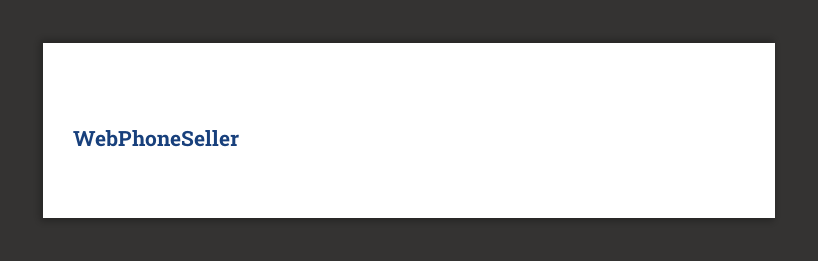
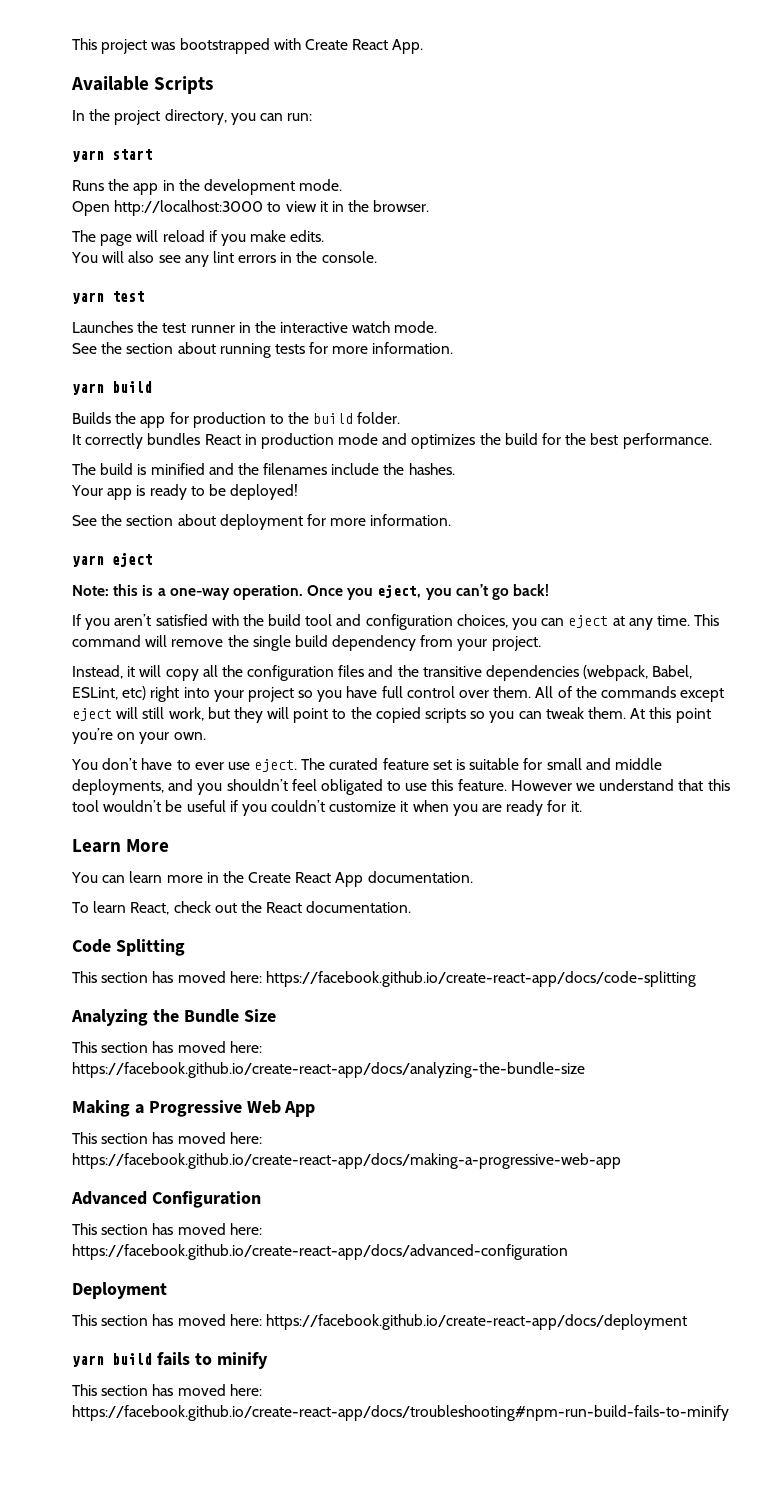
- WebPhoneSeller
+ This project was bootstrapped with Create React App.
+ Available Scripts
+ In the project directory, you can run:
+ yarn start
+ Runs the app in the development mode.
+ Open http://localhost:3000 to view it in the browser.
+ The page will reload if you make edits.
+ You will also see any lint errors in the console.
+ yarn test
+ Launches the test runner in the interactive watch mode.
+ See the section about running tests for more information.
+ yarn build
+ Builds the app for production to the build folder.
+ It correctly bundles React in production mode and optimizes the build for the best performance.
+ The build is minified and the filenames include the hashes.
+ Your app is ready to be deployed!
+ See the section about deployment for more information.
+ yarn eject
+ Note: this is a one-way operation. Once you eject, you can’t go back!
+ If you aren’t satisfied with the build tool and configuration choices, you can eject at any time. This command will remove the single build dependency from your project.
+ Instead, it will copy all the configuration files and the transitive dependencies (webpack, Babel, ESLint, etc) right into your project so you have full control over them. All of the commands except eject will still work, but they will point to the copied scripts so you can tweak them. At this point you’re on your own.
+ You don’t have to ever use eject. The curated feature set is suitable for small and middle deployments, and you shouldn’t feel obligated to use this feature. However we understand that this tool wouldn’t be useful if you couldn’t customize it when you are ready for it.
+ Learn More
+ You can learn more in the Create React App documentation.
+ To learn React, check out the React documentation.
+ Code Splitting
+ This section has moved here: https://facebook.github.io/create-react-app/docs/code-splitting
+ Analyzing the Bundle Size
+ This section has moved here: https://facebook.github.io/create-react-app/docs/analyzing-the-bundle-size
+ Making a Progressive Web App
+ This section has moved here: https://facebook.github.io/create-react-app/docs/making-a-progressive-web-app
+ Advanced Configuration
+ This section has moved here: https://facebook.github.io/create-react-app/docs/advanced-configuration
+ Deployment
+ This section has moved here: https://facebook.github.io/create-react-app/docs/deployment
+ yarn build fails to minify
+ This section has moved here: https://facebook.github.io/create-react-app/docs/troubleshooting#npm-run-build-fails-to-minify

